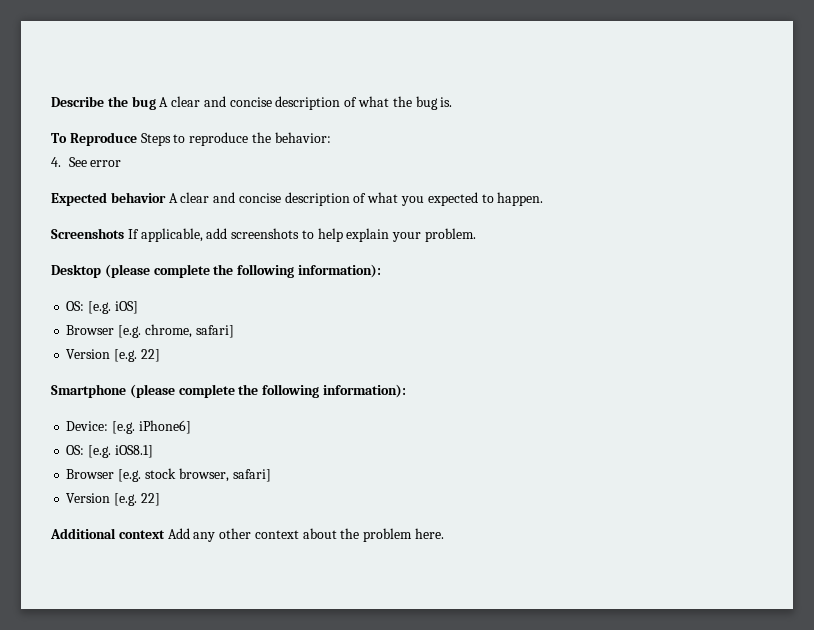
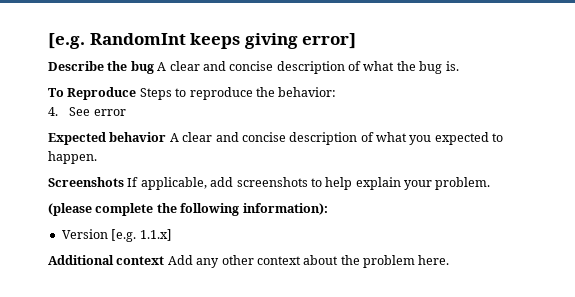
+ [e.g. RandomInt keeps giving error]
- Desktop (please complete the following information):
- OS: [e.g. iOS]
- Browser [e.g. chrome, safari]
- Version [e.g. 22]
- Smartphone (please complete the following information):
- Device: [e.g. iPhone6]
- OS: [e.g. iOS8.1]
- Browser [e.g. stock browser, safari]
- Version [e.g. 22]
+ (please complete the following information):
+ Version [e.g. 1.1.x]

